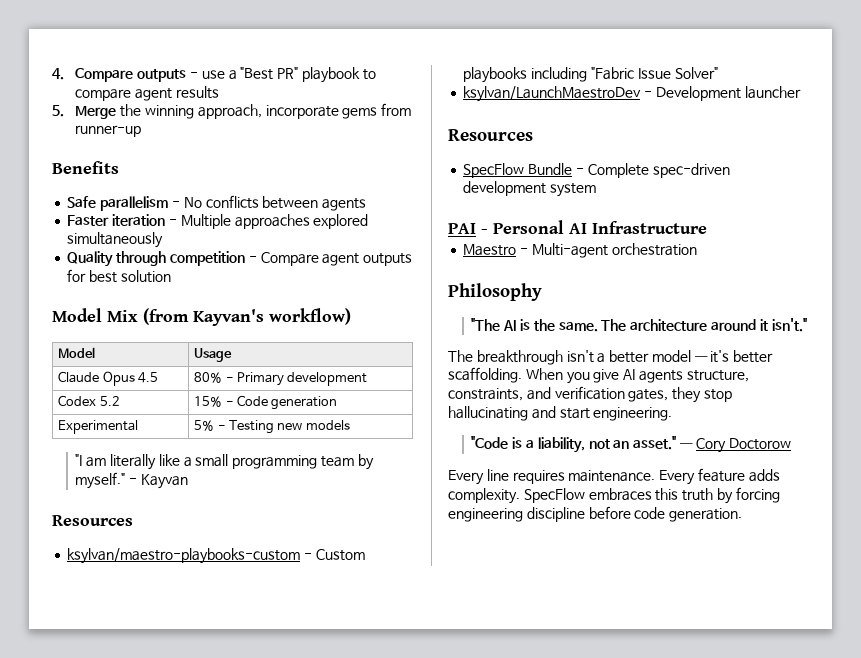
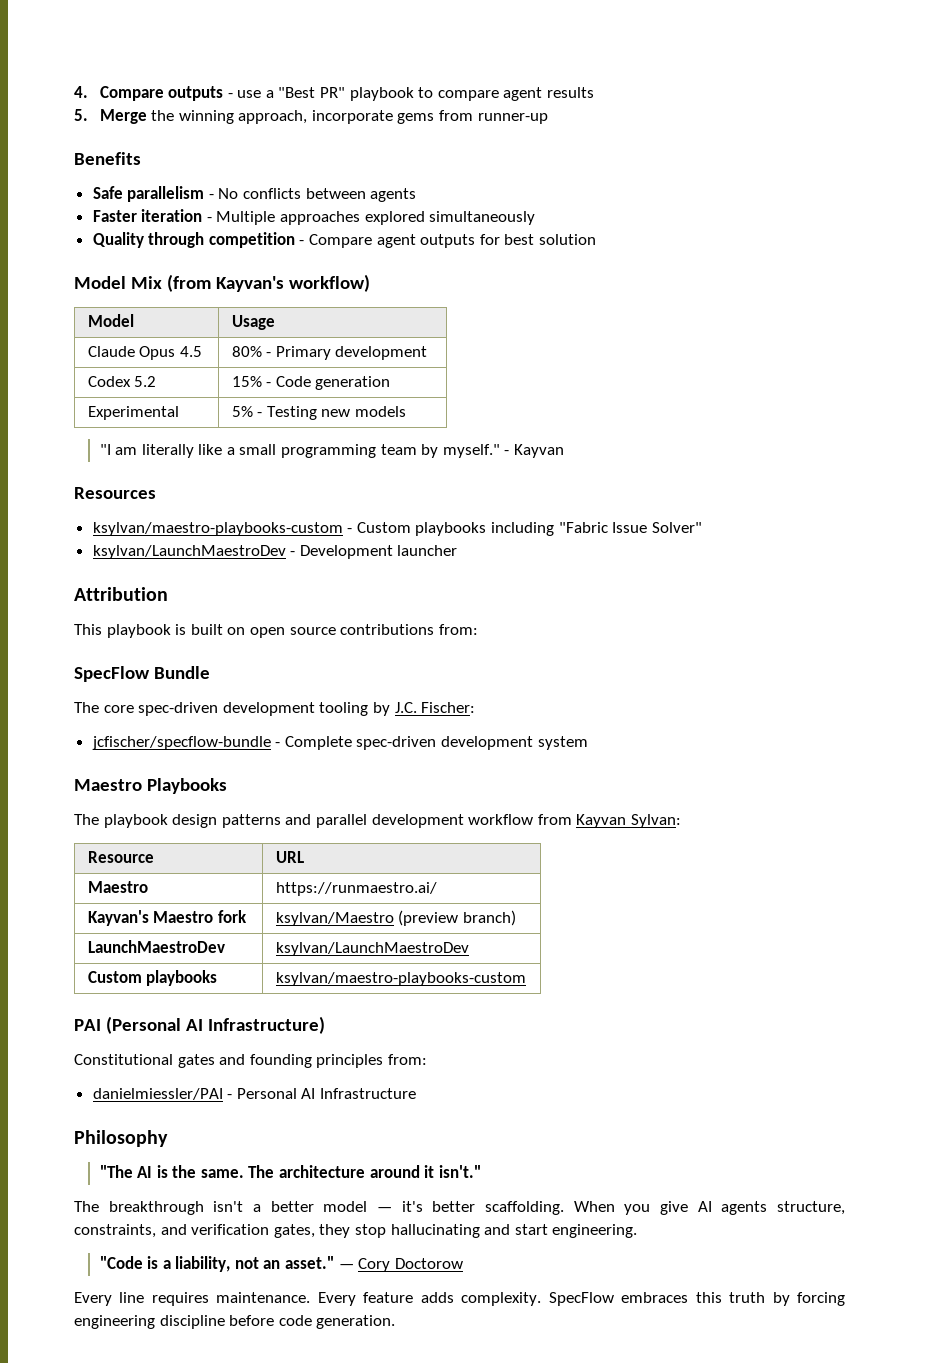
  ksylvan/LaunchMaestroDev - Development launcher
- Resources
- SpecFlow Bundle - Complete spec-driven development system
+ Attribution
+ This playbook is built on open source contributions from:
+ SpecFlow Bundle
+ The core spec-driven development tooling by J.C. Fischer:
+ jcfischer/specflow-bundle - Complete spec-driven development system
- PAI - Personal AI Infrastructure
+ Maestro Playbooks
+ The playbook design patterns and parallel development workflow from Kayvan Sylvan:
+ Resource | URL
+ Maestro | https://runmaestro.ai/
+ Kayvan's Maestro fork | ksylvan/Maestro (preview branch)
+ LaunchMaestroDev | ksylvan/LaunchMaestroDev
+ Custom playbooks | ksylvan/maestro-playbooks-custom
+ PAI (Personal AI Infrastructure)
+ Constitutional gates and founding principles from:
+ danielmiessler/PAI - Personal AI Infrastructure
- Maestro - Multi-agent orchestration

